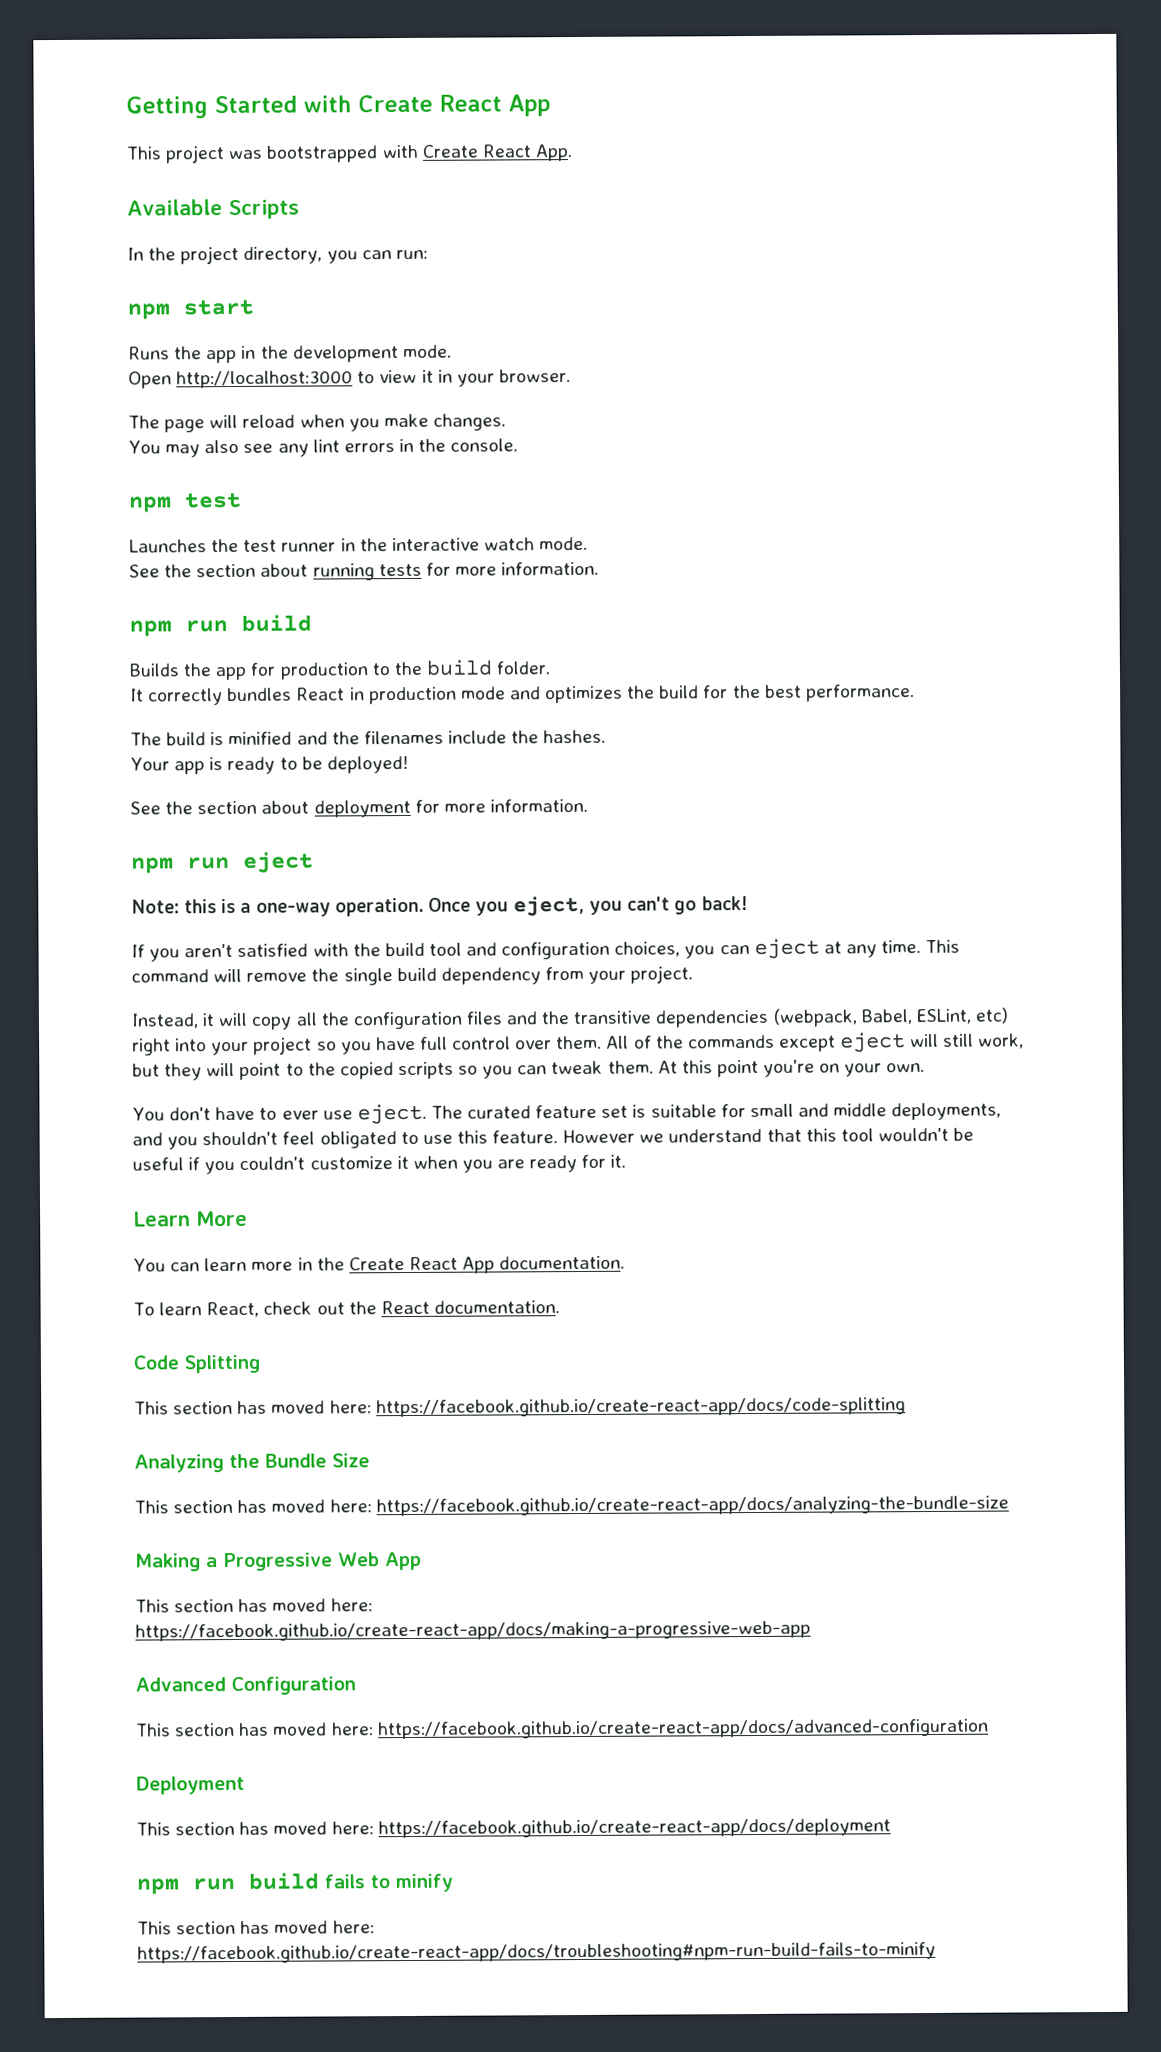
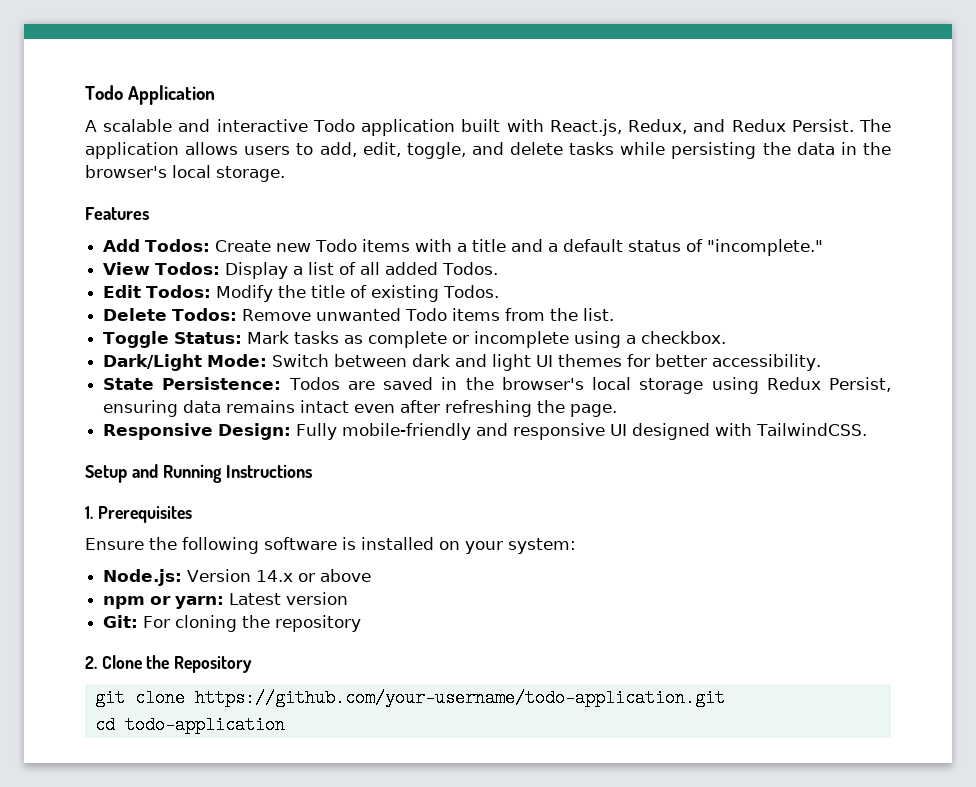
- Getting Started with Create React App
- This project was bootstrapped with Create React App.
- Available Scripts
- In the project directory, you can run:
- npm start
- Runs the app in the development mode.
- Open http://localhost:3000 to view it in your browser.
- The page will reload when you make changes.
- You may also see any lint errors in the console.
- npm test
- Launches the test runner in the interactive watch mode.
- See the section about running tests for more information.
- npm run build
- Builds the app for production to the build folder.
- It correctly bundles React in production mode and optimizes the build for the best performance.
- The build is minified and the filenames include the hashes.
- Your app is ready to be deployed!
- See the section about deployment for more information.
- npm run eject
- Note: this is a one-way operation. Once you eject, you can't go back!
- If you aren't satisfied with the build tool and configuration choices, you can eject at any time. This command will remove the single build dependency from your project.
- Instead, it will copy all the configuration files and the transitive dependencies (webpack, Babel, ESLint, etc) right into your project so you have full control over them. All of the commands except eject will still work, but they will point to the copied scripts so you can tweak them. At this point you're on your own.
- You don't have to ever use eject. The curated feature set is suitable for small and middle deployments, and you shouldn't feel obligated to use this feature. However we understand that this tool wouldn't be useful if you couldn't customize it when you are ready for it.
- Learn More
- You can learn more in the Create React App documentation.
- To learn React, check out the React documentation.
- Code Splitting
- This section has moved here: https://facebook.github.io/create-react-app/docs/code-splitting
- Analyzing the Bundle Size
- This section has moved here: https://facebook.github.io/create-react-app/docs/analyzing-the-bundle-size
- Making a Progressive Web App
- This section has moved here: https://facebook.github.io/create-react-app/docs/making-a-progressive-web-app
- Advanced Configuration
- This section has moved here: https://facebook.github.io/create-react-app/docs/advanced-configuration
- Deployment
- This section has moved here: https://facebook.github.io/create-react-app/docs/deployment
- npm run build fails to minify
- This section has moved here: https://facebook.github.io/create-react-app/docs/troubleshooting#npm-run-build-fails-to-minify
+ Todo Application
+ A scalable and interactive Todo application built with React.js, Redux, and Redux Persist. The application allows users to add, edit, toggle, and delete tasks while persisting the data in the browser's local storage.
+ Features
+ Add Todos: Create new Todo items with a title and a default status of "incomplete."
+ View Todos: Display a list of all added Todos.
+ Edit Todos: Modify the title of existing Todos.
+ Delete Todos: Remove unwanted Todo items from the list.
+ Toggle Status: Mark tasks as complete or incomplete using a checkbox.
+ Dark/Light Mode: Switch between dark and light UI themes for better accessibility.
+ State Persistence: Todos are saved in the browser's local storage using Redux Persist, ensuring data remains intact even after refreshing the page.
+ Responsive Design: Fully mobile-friendly and responsive UI designed with TailwindCSS.
+ Setup and Running Instructions
+ 1. Prerequisites
+ Ensure the following software is installed on your system:
+ Node.js: Version 14.x or above
+ npm or yarn: Latest version
+ Git: For cloning the repository
+ 2. Clone the Repository
+ git clone https://github.com/your-username/todo-application.git
+ cd todo-application

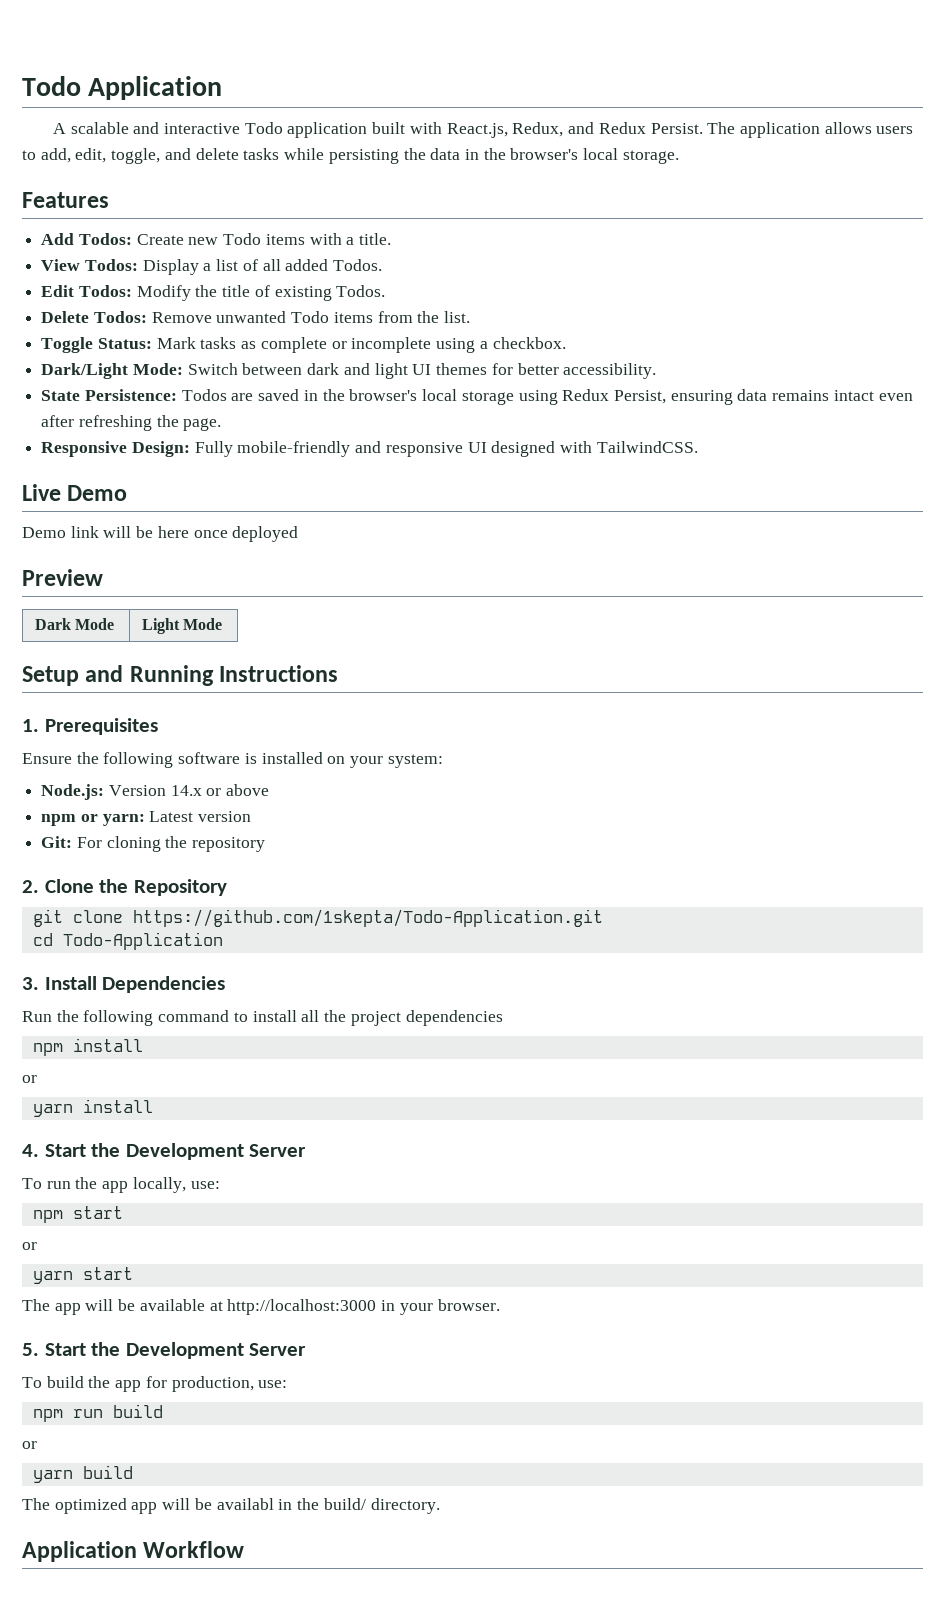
- Add Todos: Create new Todo items with a title and a default status of "incomplete."
+ Add Todos: Create new Todo items with a title.
+ Live Demo
+ Demo link will be here once deployed
+ Preview
+ Dark Mode | Light Mode
- git clone https://github.com/your-username/todo-application.git
+ git clone https://github.com/1skepta/Todo-Application.git
- cd todo-application
+ cd Todo-Application
+ 3. Install Dependencies
+ Run the following command to install all the project dependencies
+ npm install
+ or
+ yarn install
+ 4. Start the Development Server
+ To run the app locally, use:
+ npm start
+ or
+ yarn start
+ The app will be available at http://localhost:3000 in your browser.
+ 5. Start the Development Server
+ To build the app for production, use:
+ npm run build
+ or
+ yarn build
+ The optimized app will be availabl in the build/ directory.
+ Application Workflow

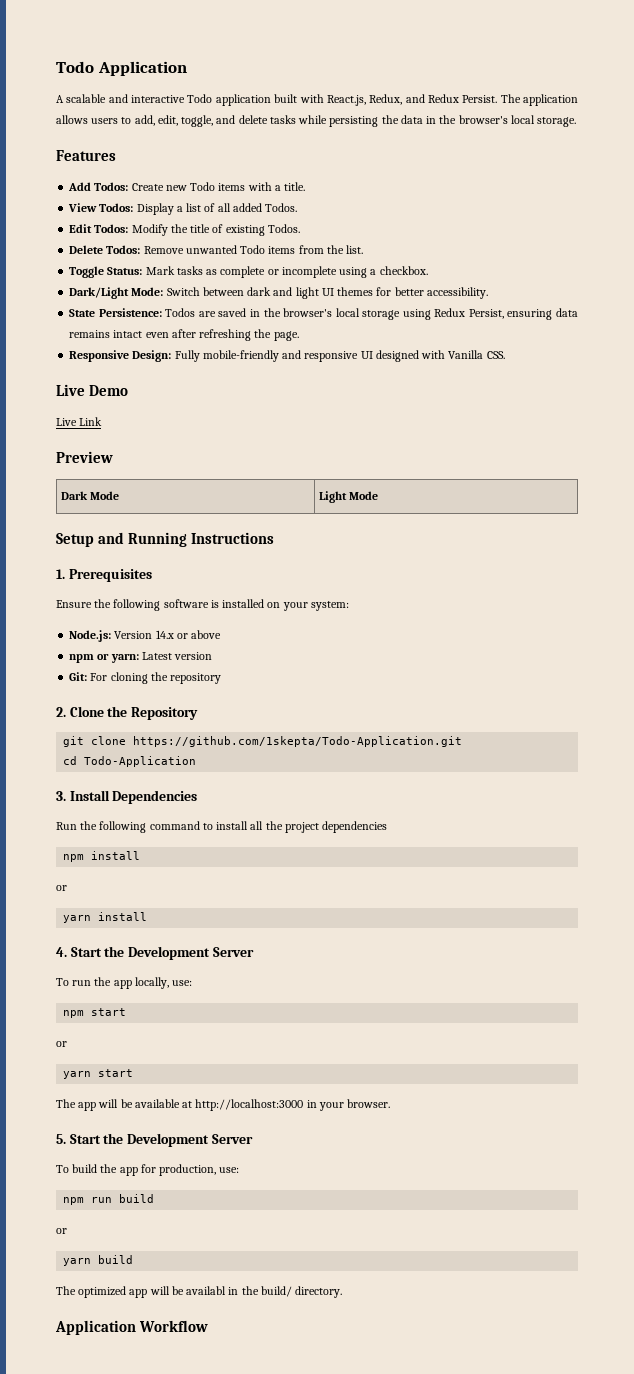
- Responsive Design: Fully mobile-friendly and responsive UI designed with TailwindCSS.
+ Responsive Design: Fully mobile-friendly and responsive UI designed with Vanilla CSS.
- Demo link will be here once deployed
+ Live Link

